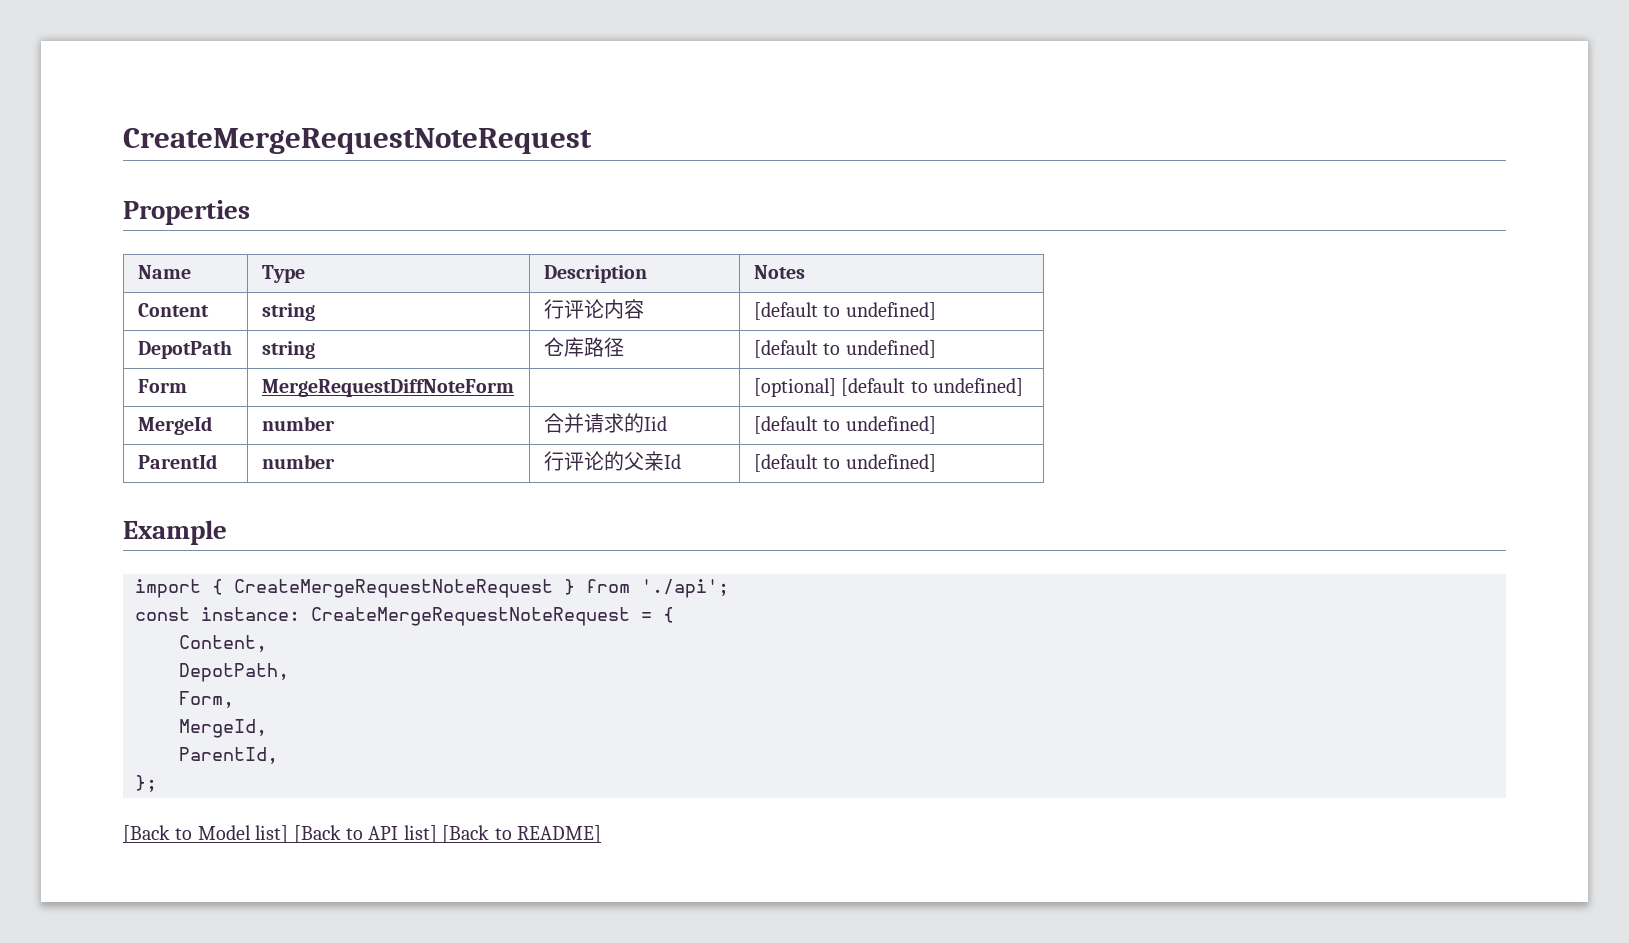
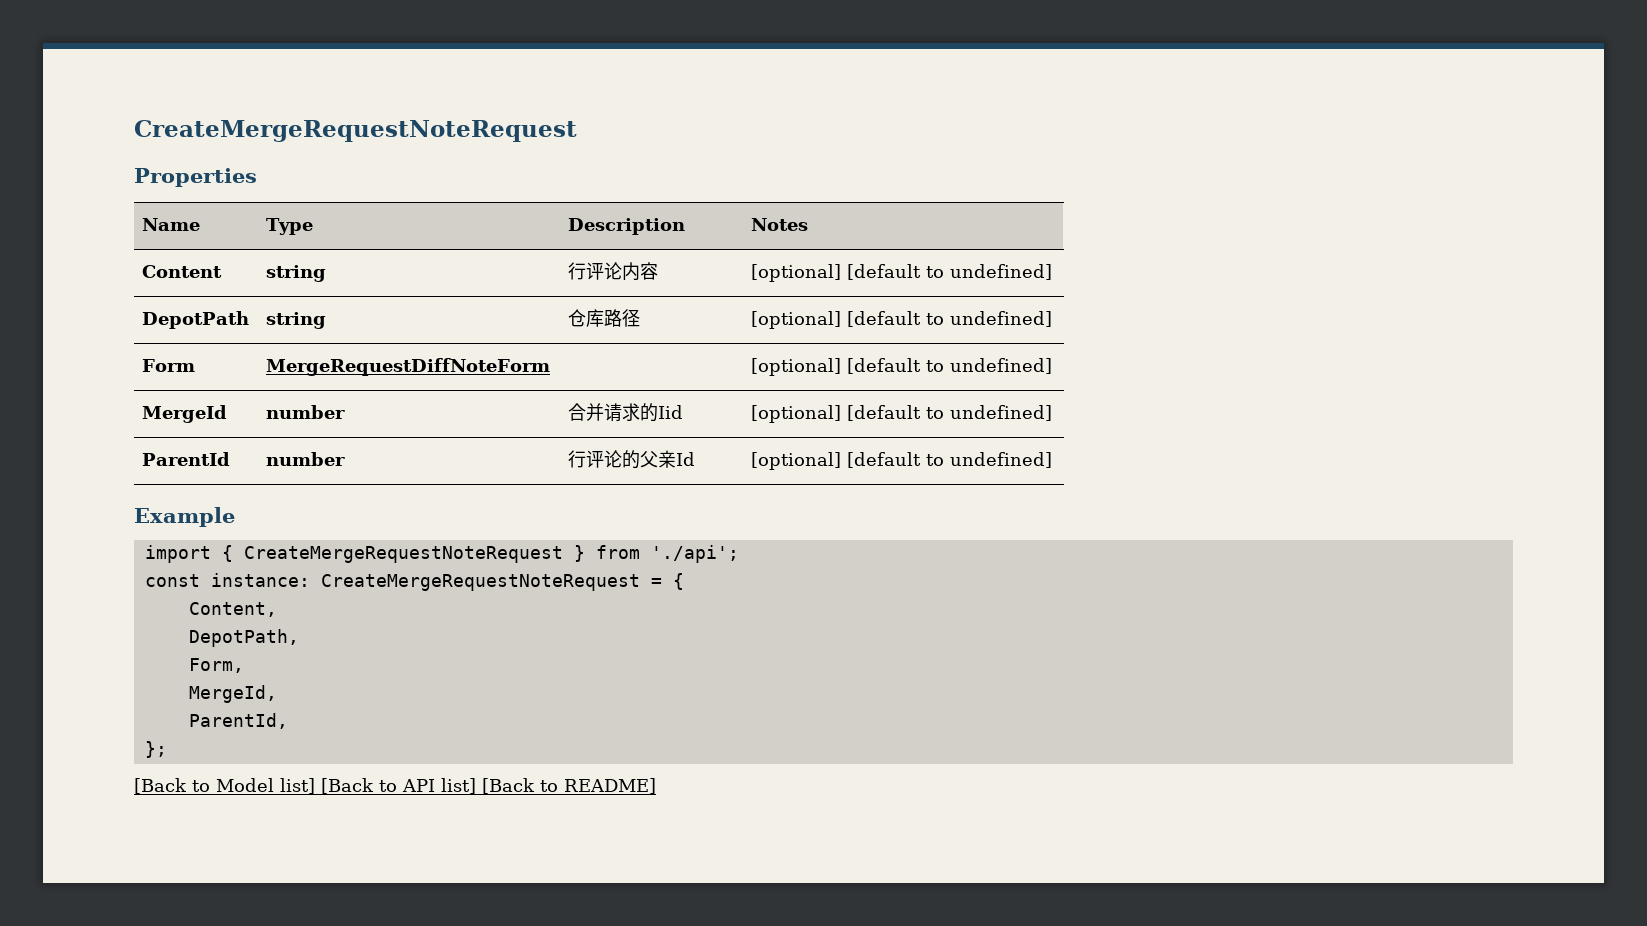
- Content | string | 行评论内容 | [default to undefined]
+ Content | string | 行评论内容 | [optional] [default to undefined]
- DepotPath | string | 仓库路径 | [default to undefined]
+ DepotPath | string | 仓库路径 | [optional] [default to undefined]
- MergeId | number | 合并请求的Iid | [default to undefined]
+ MergeId | number | 合并请求的Iid | [optional] [default to undefined]
- ParentId | number | 行评论的父亲Id | [default to undefined]
+ ParentId | number | 行评论的父亲Id | [optional] [default to undefined]

